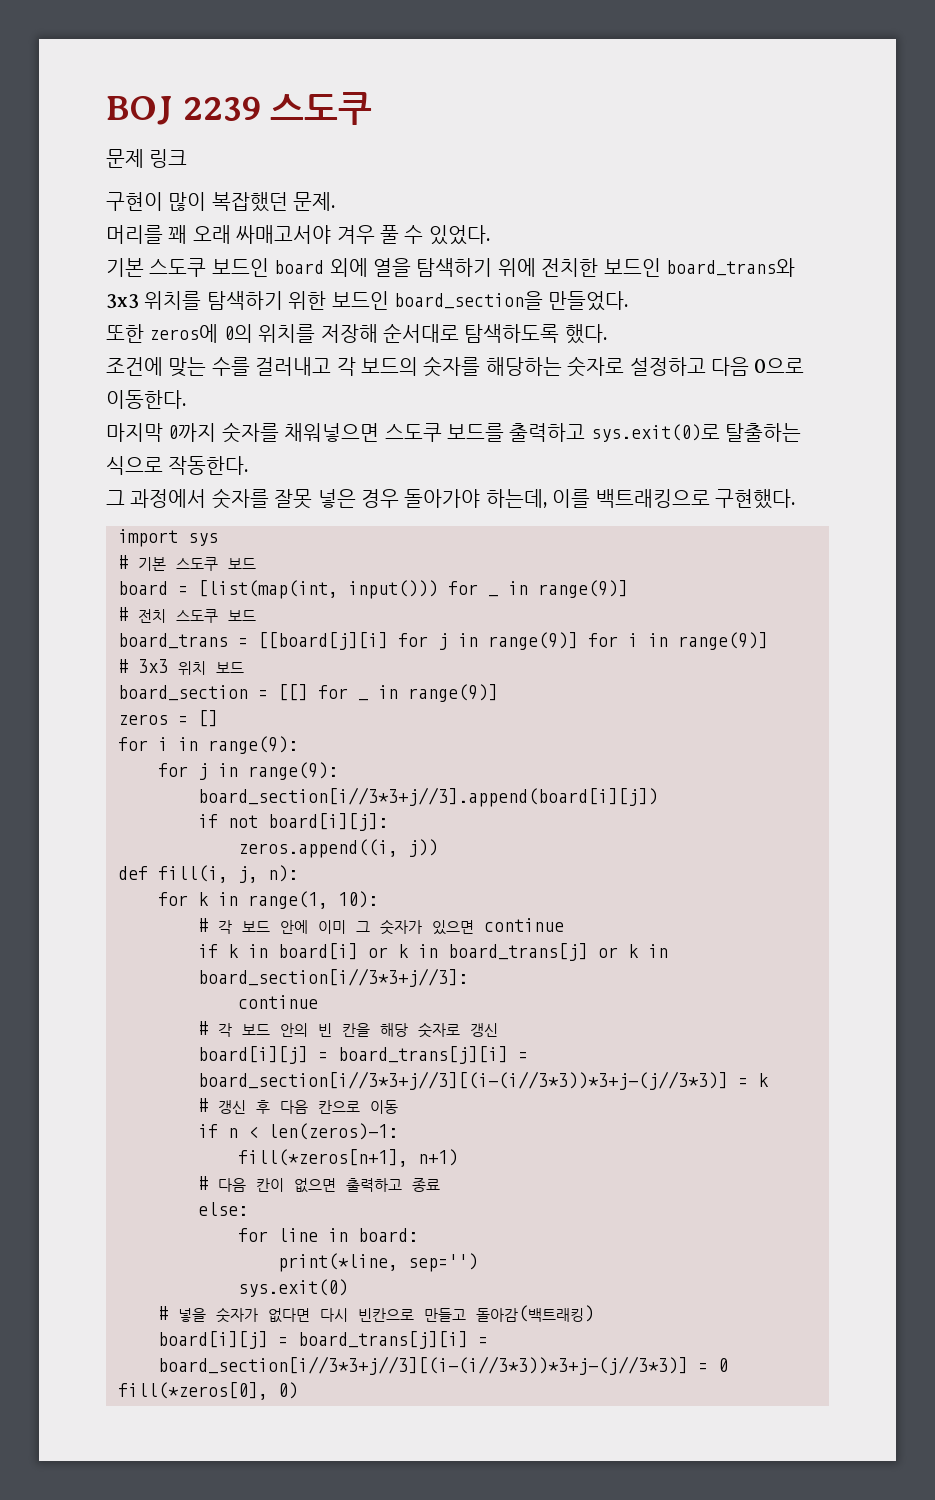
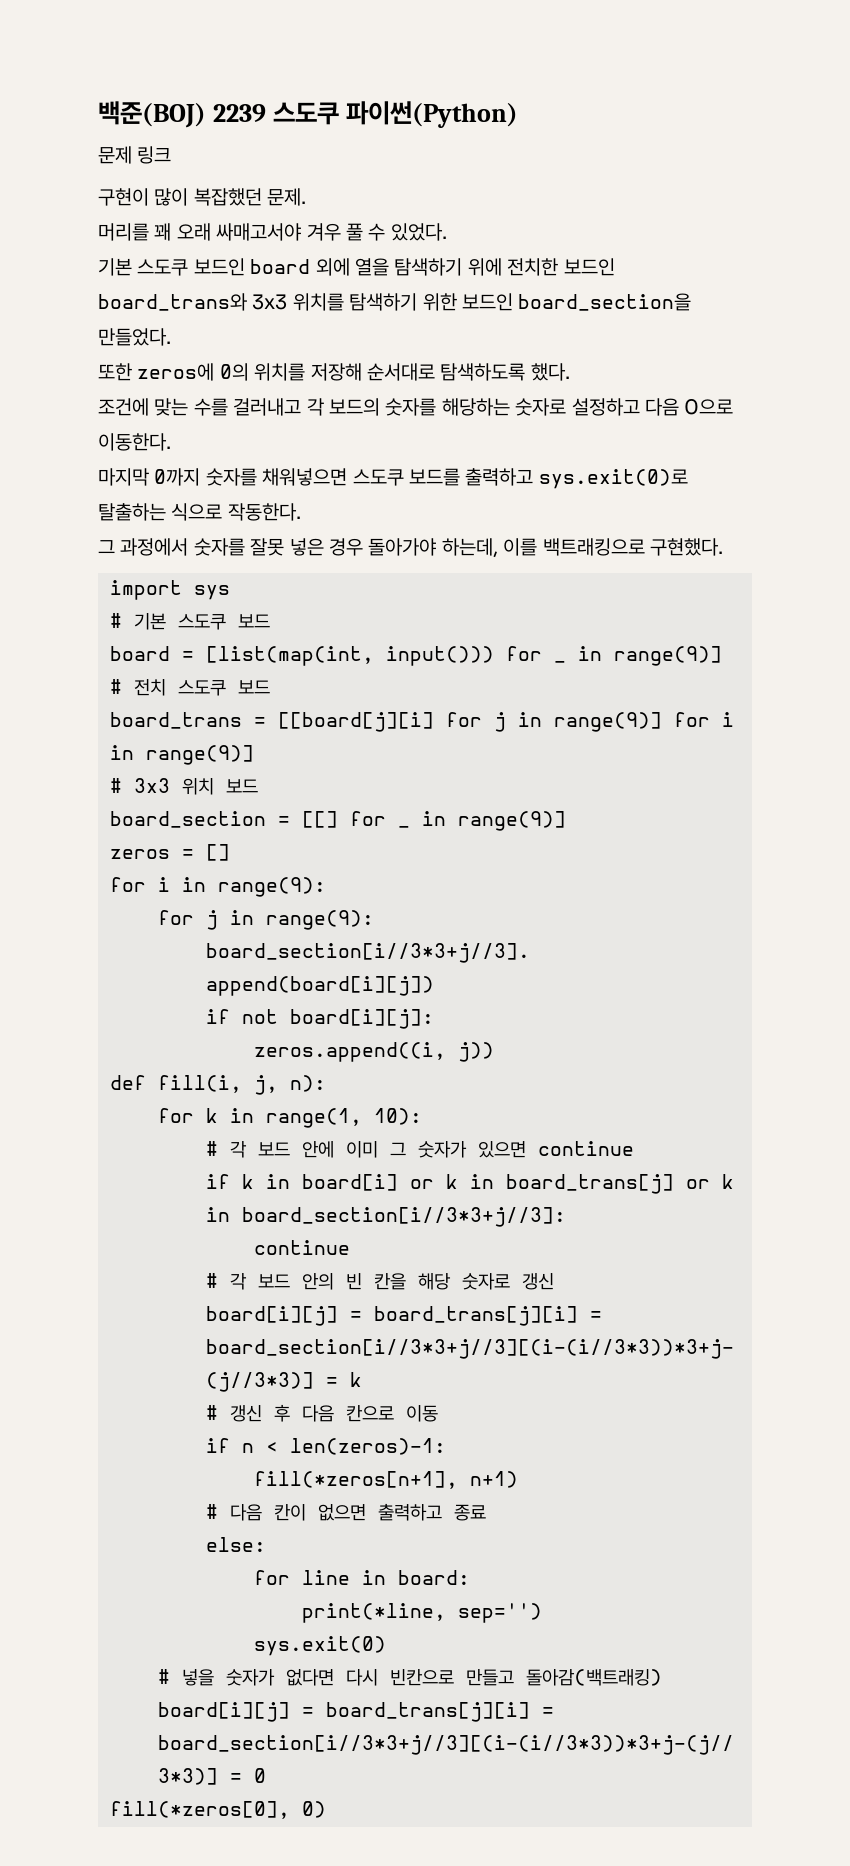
- BOJ 2239 스도쿠
+ 백준(BOJ) 2239 스도쿠 파이썬(Python)

